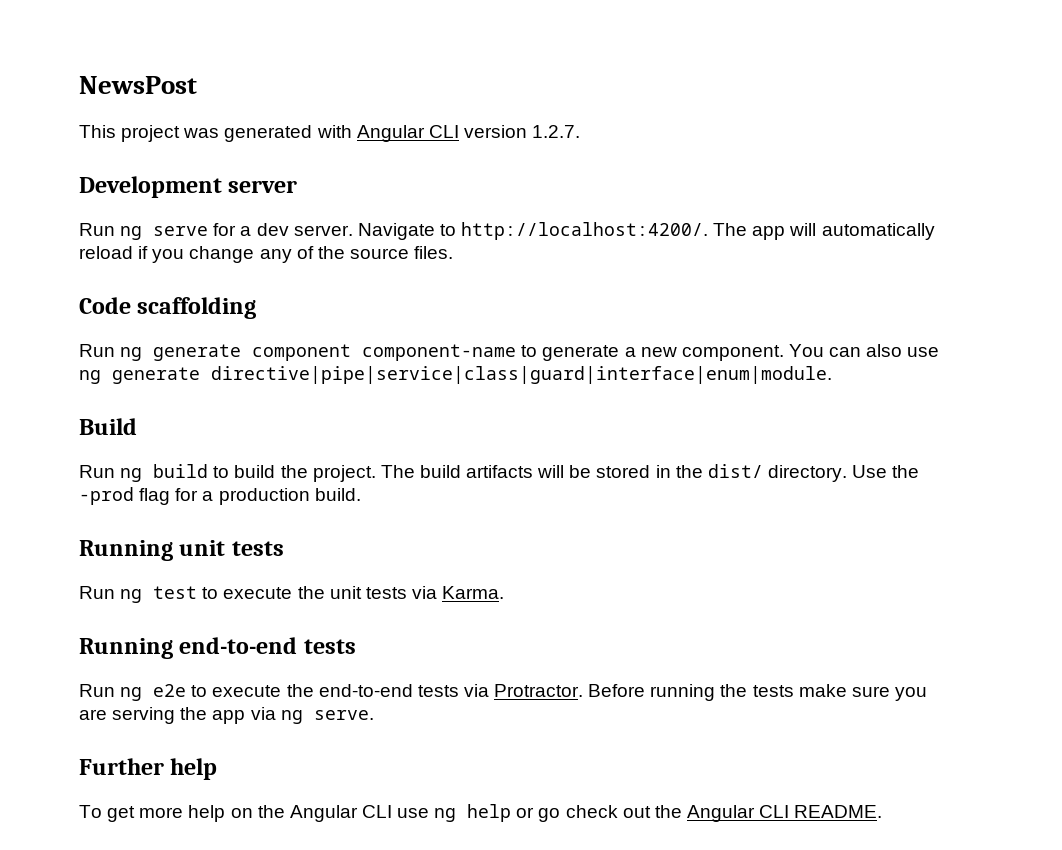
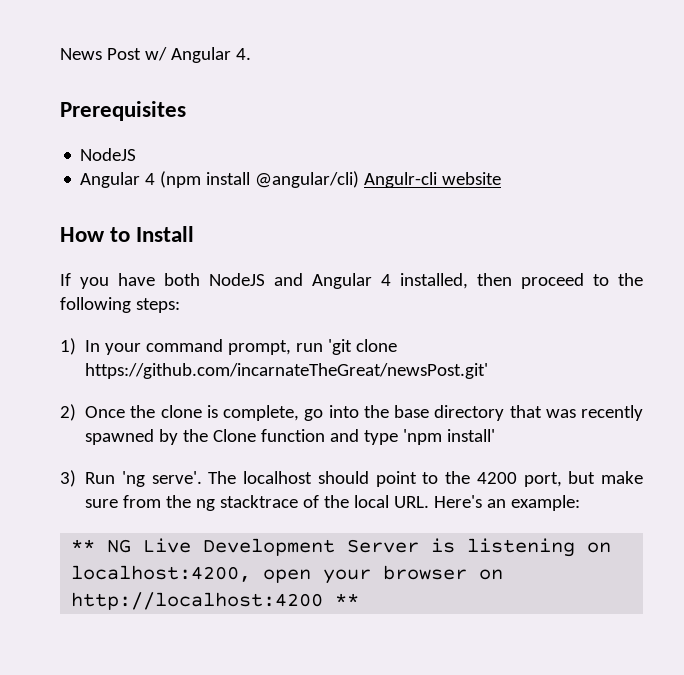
- NewsPost
- This project was generated with Angular CLI version 1.2.7.
- Development server
- Run ng serve for a dev server. Navigate to http://localhost:4200/. The app will automatically reload if you change any of the source files.
- Code scaffolding
- Run ng generate component component-name to generate a new component. You can also use ng generate directive|pipe|service|class|guard|interface|enum|module.
- Build
- Run ng build to build the project. The build artifacts will be stored in the dist/ directory. Use the -prod flag for a production build.
- Running unit tests
- Run ng test to execute the unit tests via Karma.
- Running end-to-end tests
- Run ng e2e to execute the end-to-end tests via Protractor. Before running the tests make sure you are serving the app via ng serve.
- Further help
- To get more help on the Angular CLI use ng help or go check out the Angular CLI README.
+ News Post w/ Angular 4.
+ Prerequisites
+ NodeJS
+ Angular 4 (npm install @angular/cli) Angulr-cli website
+ How to Install
+ If you have both NodeJS and Angular 4 installed, then proceed to the following steps:
+ 1) In your command prompt, run 'git clone https://github.com/incarnateTheGreat/newsPost.git'
+ 2) Once the clone is complete, go into the base directory that was recently spawned by the Clone function and type 'npm install'
+ 3) Run 'ng serve'. The localhost should point to the 4200 port, but make sure from the ng stacktrace of the local URL. Here's an example:
+ ** NG Live Development Server is listening on localhost:4200, open your browser on http://localhost:4200 **

